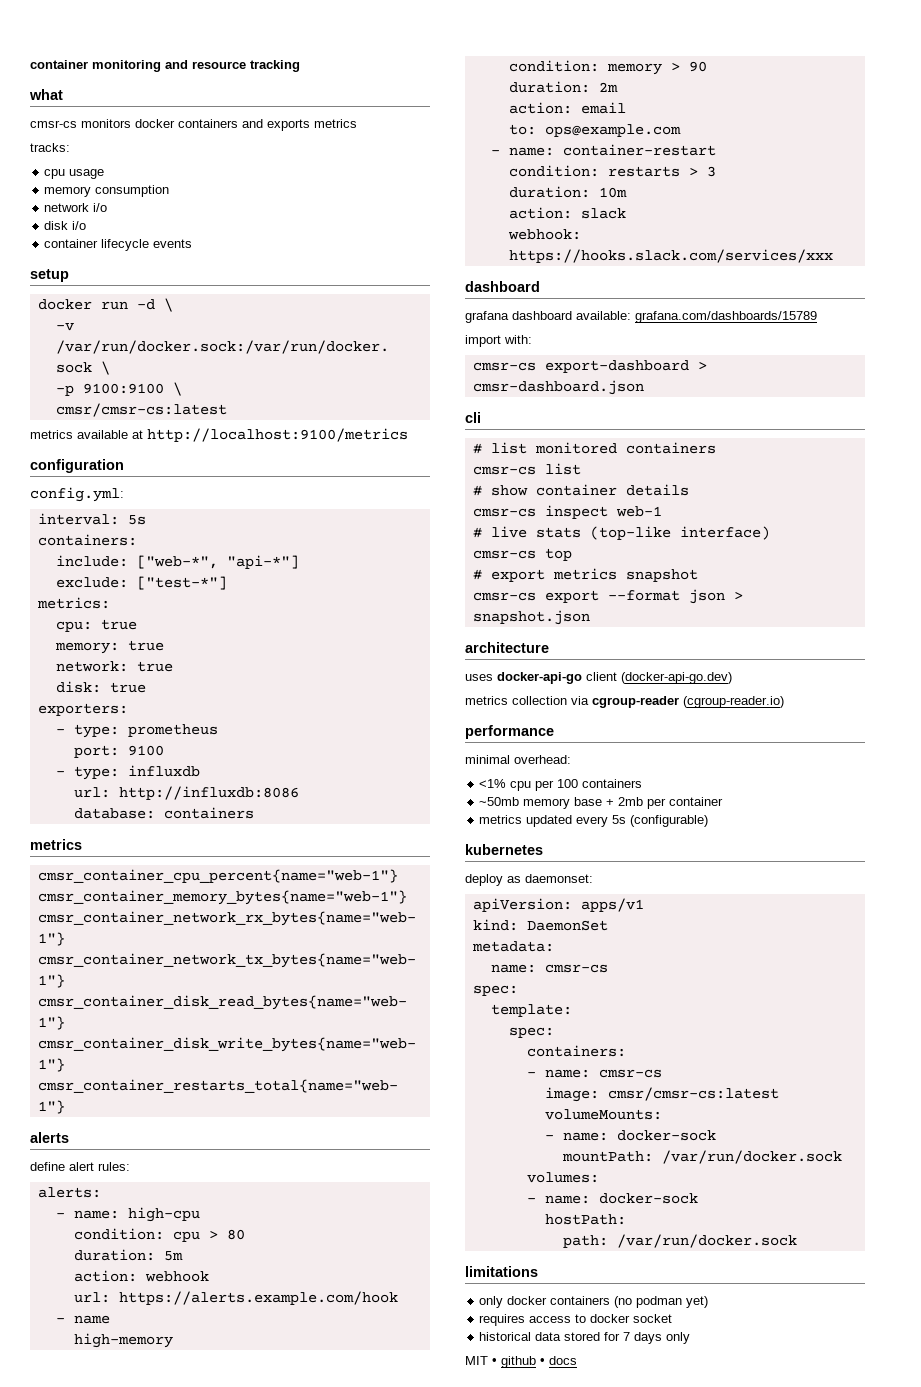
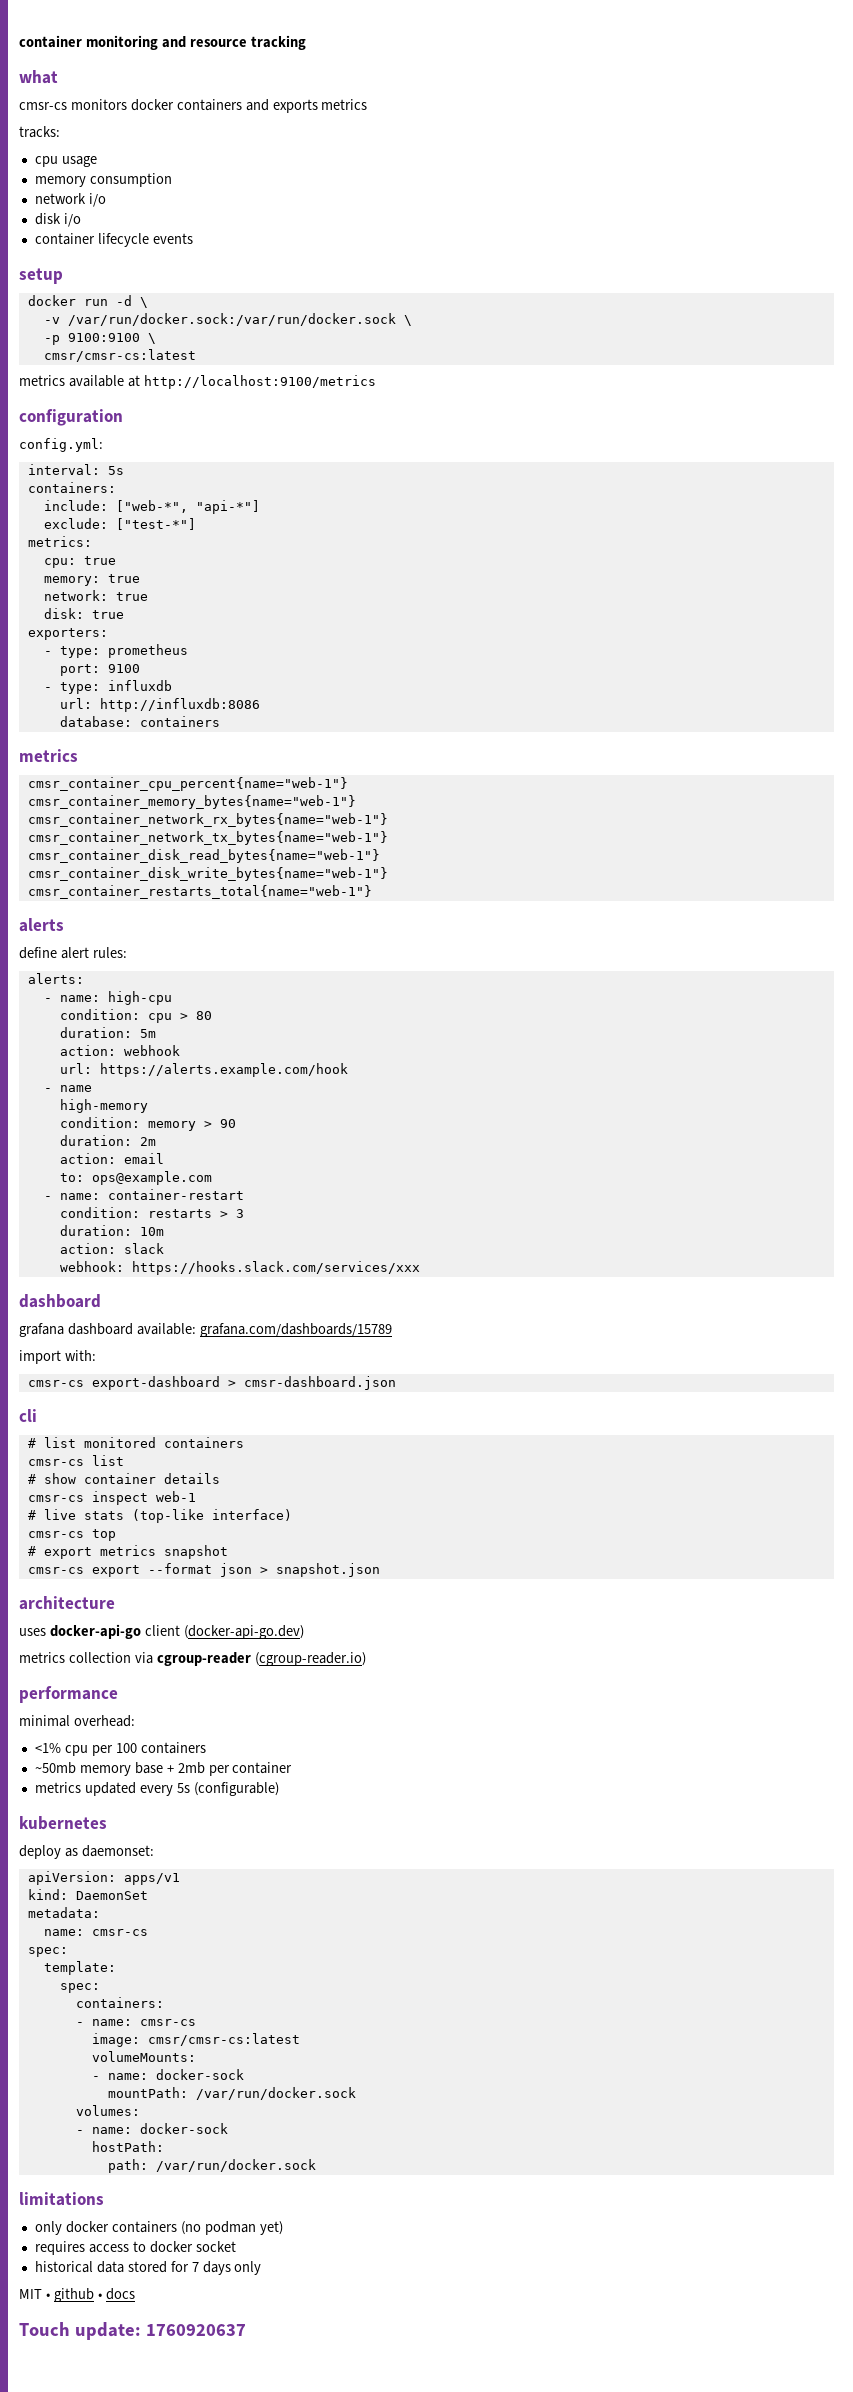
+ Touch update: 1760920637

